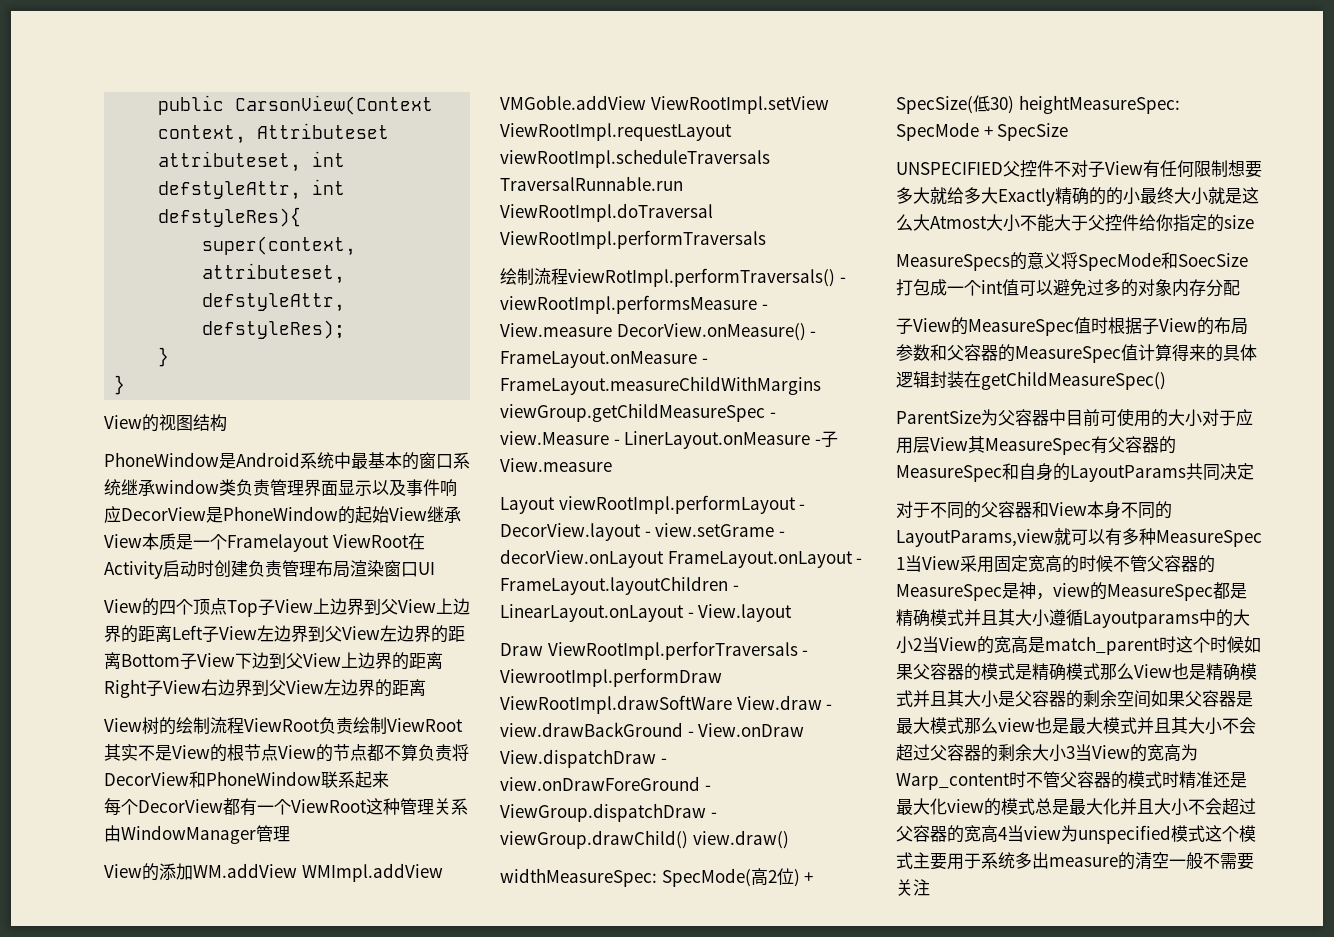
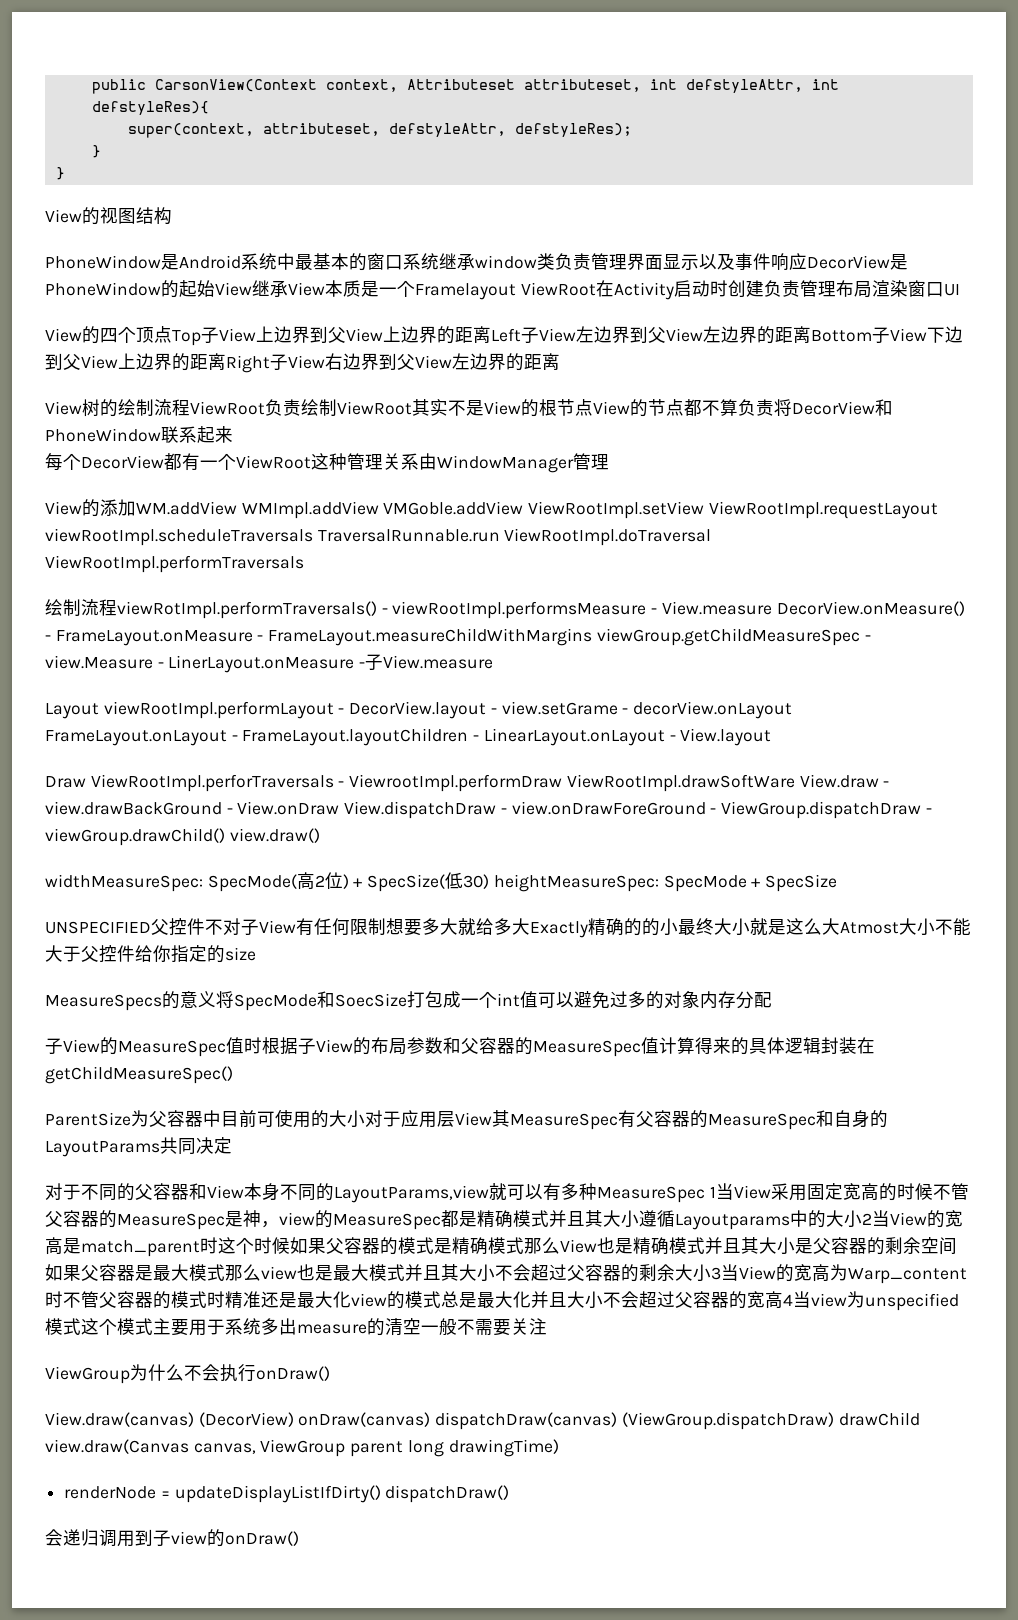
+ ViewGroup为什么不会执行onDraw()
+ View.draw(canvas) (DecorView) onDraw(canvas) dispatchDraw(canvas) (ViewGroup.dispatchDraw) drawChild view.draw(Canvas canvas, ViewGroup parent long drawingTime)
+ renderNode = updateDisplayListIfDirty() dispatchDraw()
+ 会递归调用到子view的onDraw()

